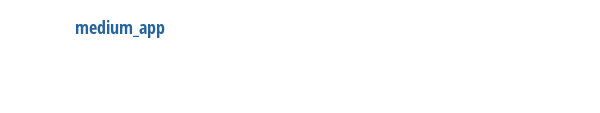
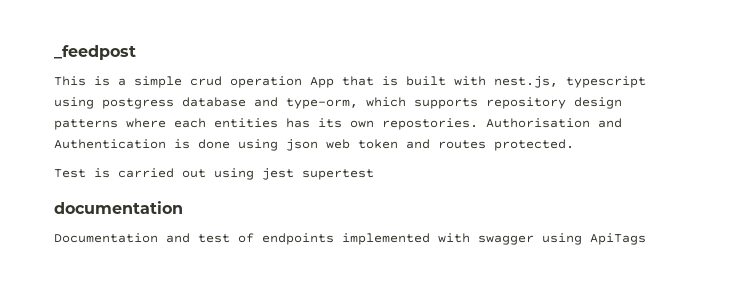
- medium_app
+ _feedpost
+ This is a simple crud operation App that is built with nest.js, typescript using postgress database and type-orm, which supports repository design patterns where each entities has its own repostories. Authorisation and Authentication is done using json web token and routes protected.
+ Test is carried out using jest supertest
+ documentation
+ Documentation and test of endpoints implemented with swagger using ApiTags

